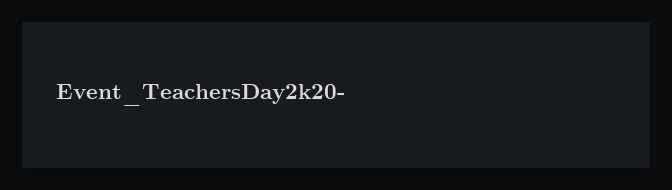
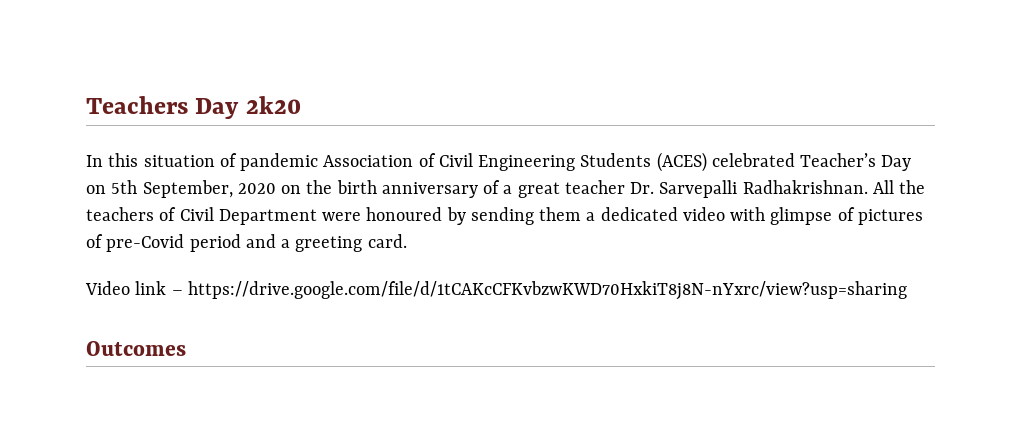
- Event_TeachersDay2k20-
+ Teachers Day 2k20
+ In this situation of pandemic Association of Civil Engineering Students (ACES) celebrated Teacher’s Day on 5th September, 2020 on the birth anniversary of a great teacher Dr. Sarvepalli Radhakrishnan. All the teachers of Civil Department were honoured by sending them a dedicated video with glimpse of pictures of pre-Covid period and a greeting card.
+ Video link – https://drive.google.com/file/d/1tCAKcCFKvbzwKWD70HxkiT8j8N-nYxrc/view?usp=sharing
+ Outcomes

